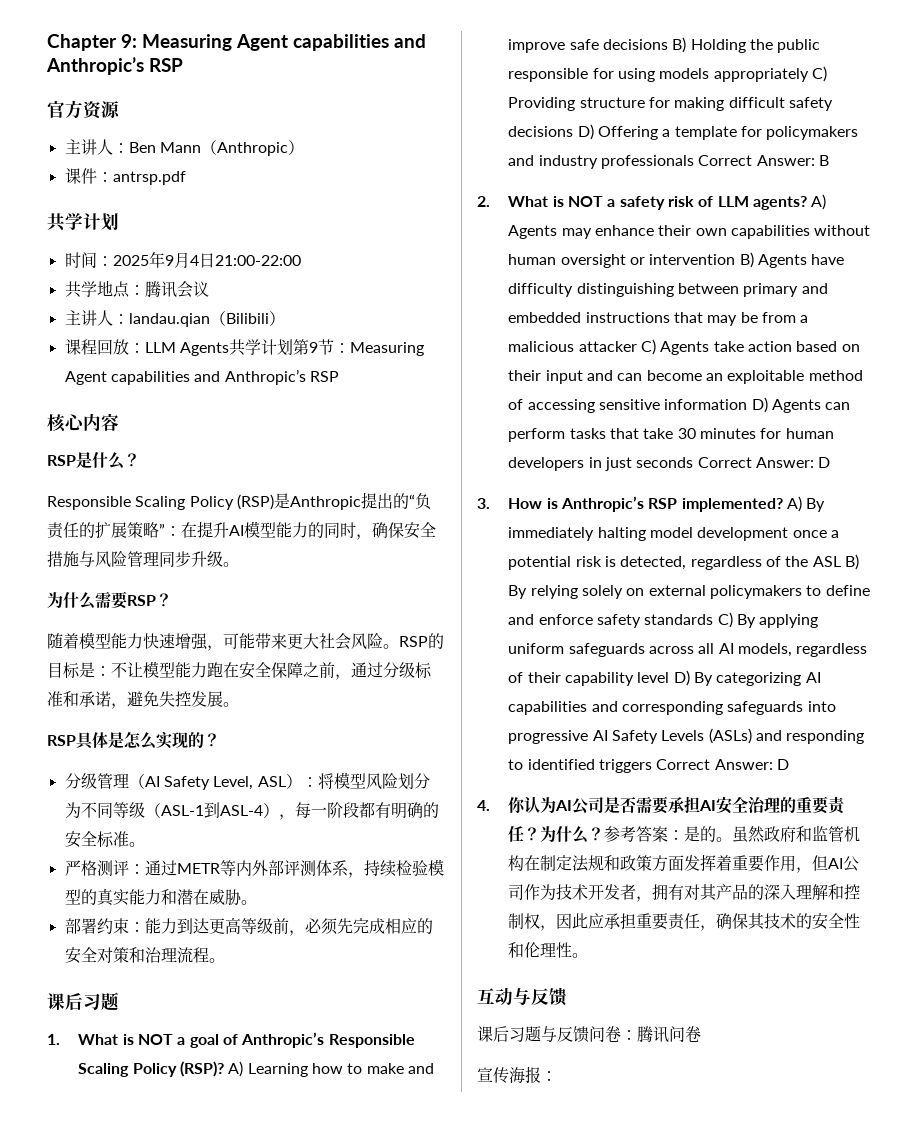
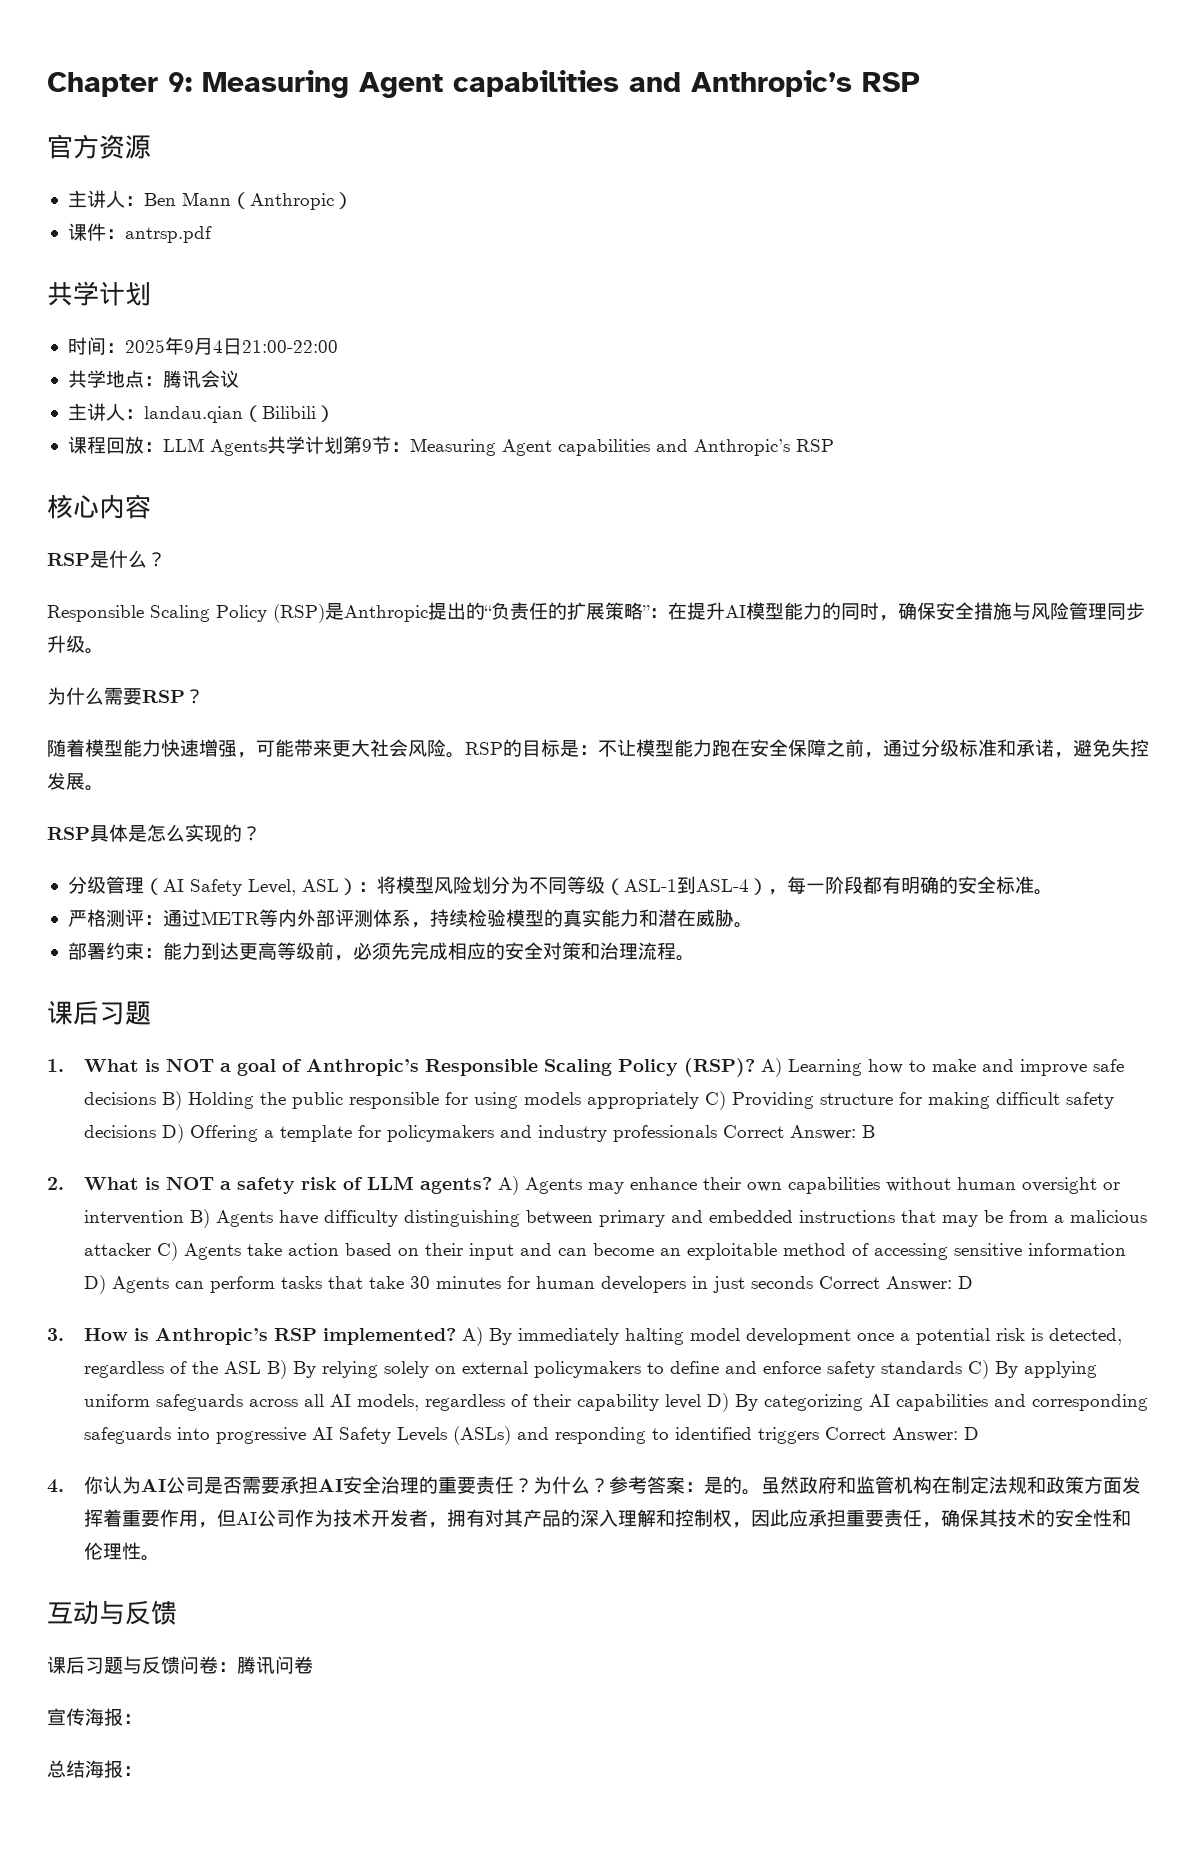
+ 总结海报：

